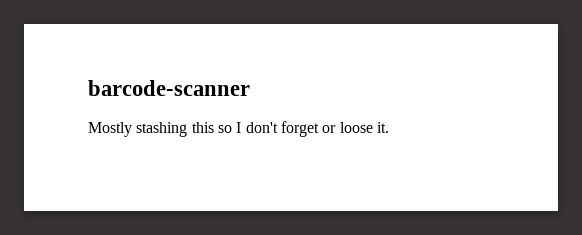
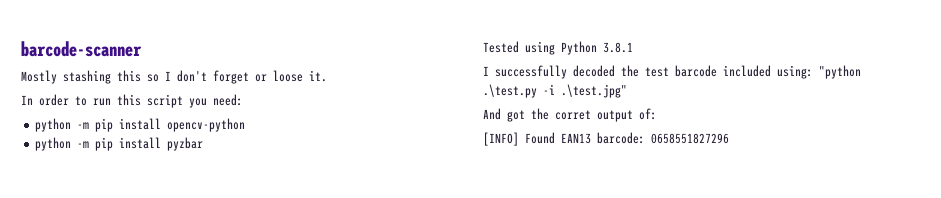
+ In order to run this script you need:
+ python -m pip install opencv-python
+ python -m pip install pyzbar
+ Tested using Python 3.8.1
+ I successfully decoded the test barcode included using: "python .\test.py -i .\test.jpg"
+ And got the corret output of:
+ [INFO] Found EAN13 barcode: 0658551827296

